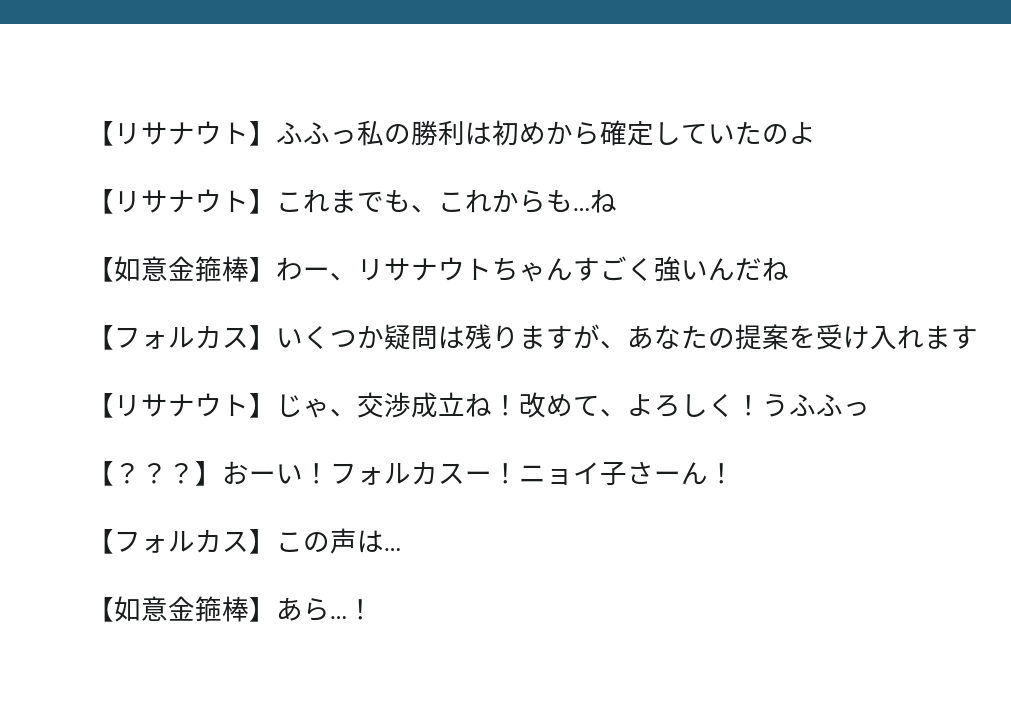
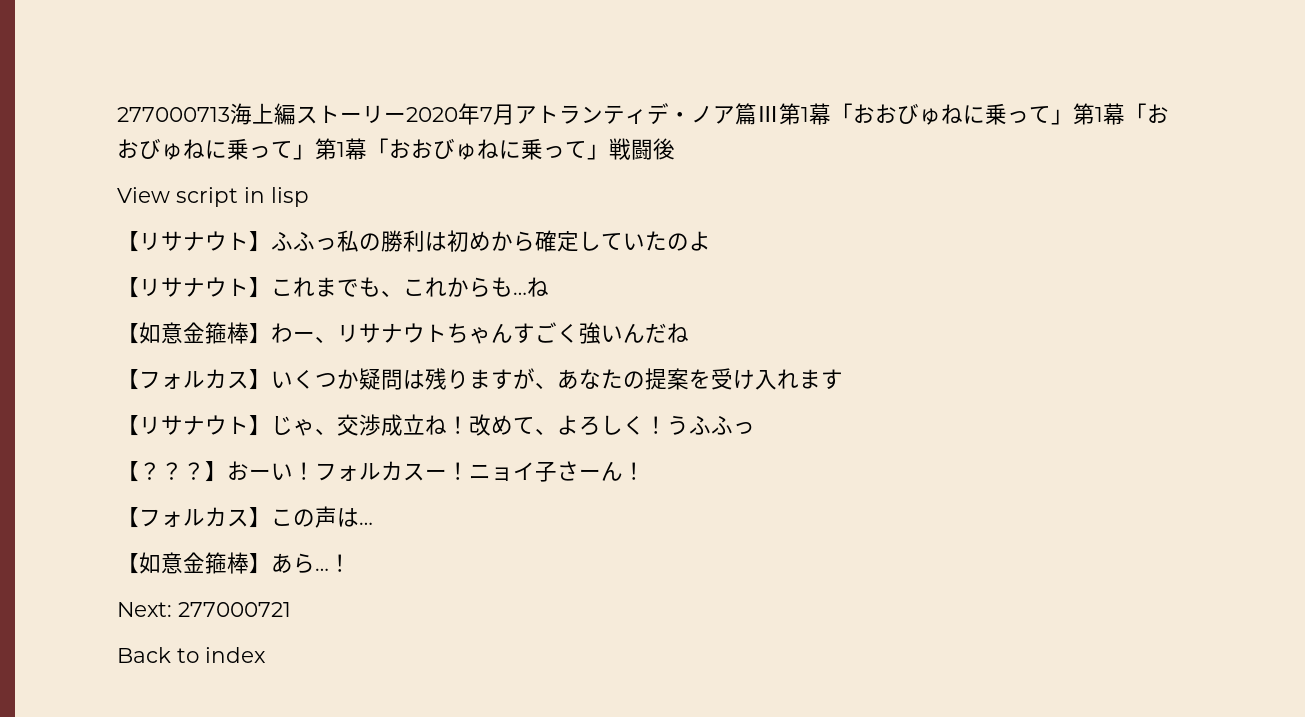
+ 277000713海上編ストーリー2020年7月アトランティデ・ノア篇Ⅲ第1幕「おおびゅねに乗って」第1幕「おおびゅねに乗って」第1幕「おおびゅねに乗って」戦闘後
+ View script in lisp
+ Next: 277000721
+ Back to index

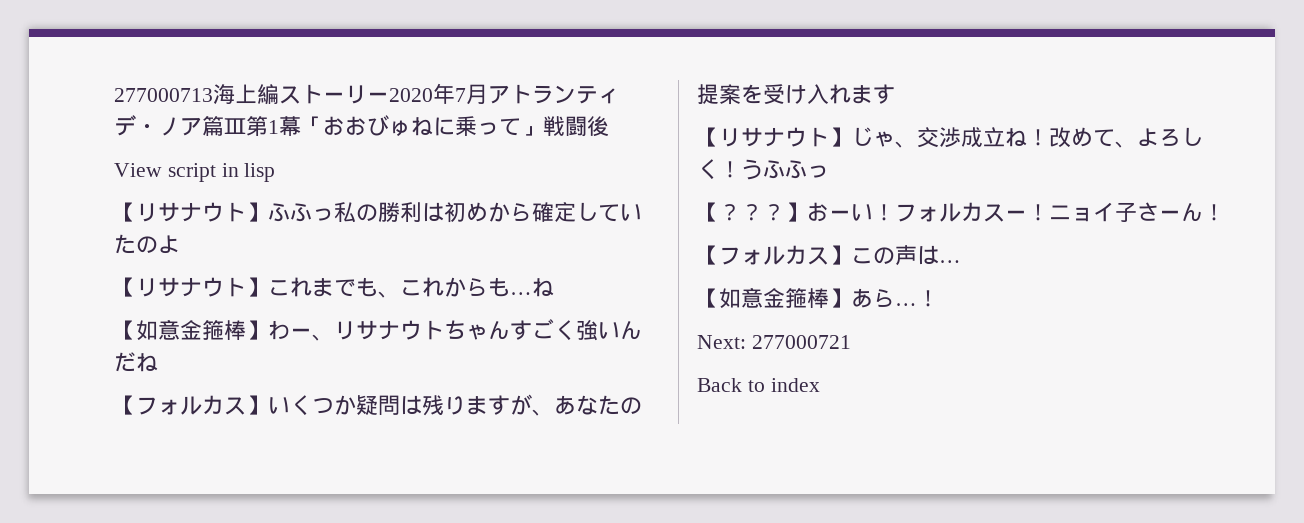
- 277000713海上編ストーリー2020年7月アトランティデ・ノア篇Ⅲ第1幕「おおびゅねに乗って」第1幕「おおびゅねに乗って」第1幕「おおびゅねに乗って」戦闘後
+ 277000713海上編ストーリー2020年7月アトランティデ・ノア篇Ⅲ第1幕「おおびゅねに乗って」戦闘後

